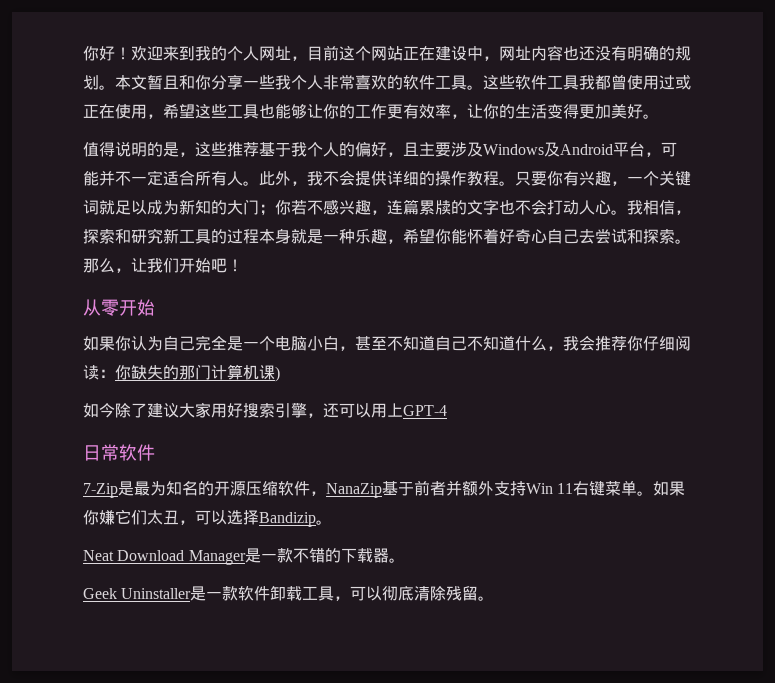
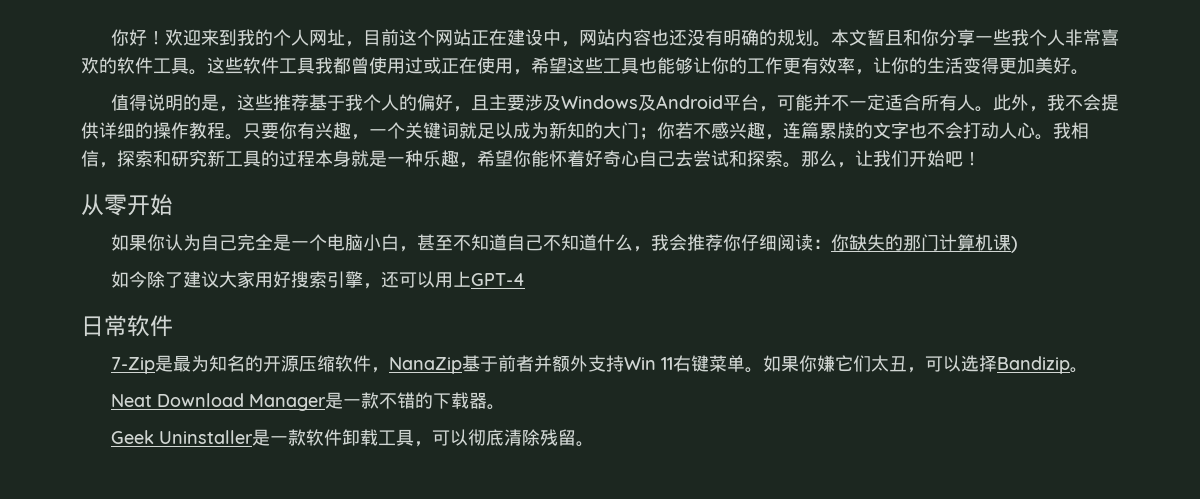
- 欢迎来到我的个人网址，目前这个网站正在建设中，网址内容也还没有明确的规划。
+ 欢迎来到我的个人网址，目前这个网站正在建设中，网站内容也还没有明确的规划。

